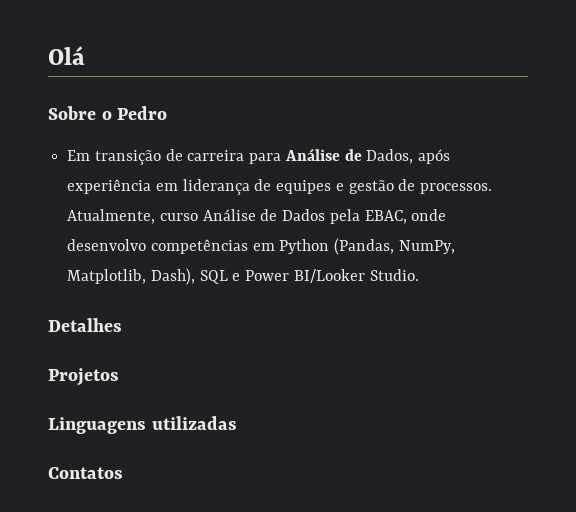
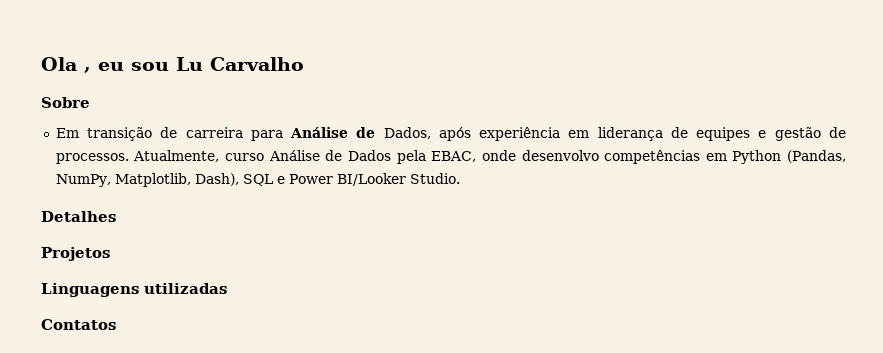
- Olá
+ Ola , eu sou Lu Carvalho
- Sobre o Pedro
+ Sobre

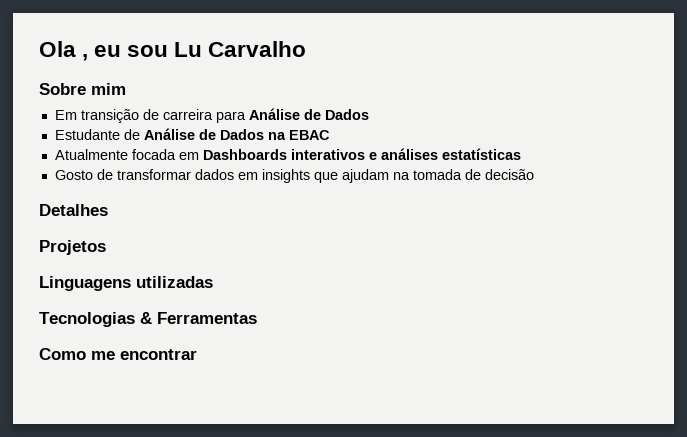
- Sobre
+ Sobre mim
- Em transição de carreira para Análise de Dados, após experiência em liderança de equipes e gestão de processos. Atualmente, curso Análise de Dados pela EBAC, onde desenvolvo competências em Python (Pandas, NumPy, Matplotlib, Dash), SQL e Power BI/Looker Studio.
+ Em transição de carreira para Análise de Dados
+ Estudante de Análise de Dados na EBAC
+ Atualmente focada em Dashboards interativos e análises estatísticas
+ Gosto de transformar dados em insights que ajudam na tomada de decisão
  Detalhes
  Projetos
  Linguagens utilizadas
- Contatos
+ Tecnologias & Ferramentas
+ Como me encontrar

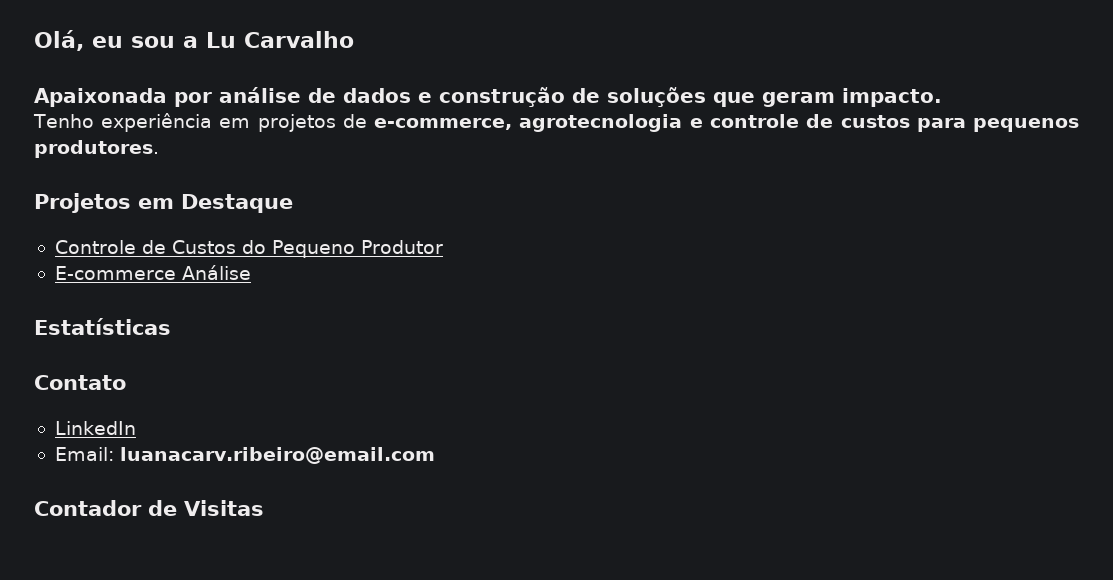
- Ola , eu sou Lu Carvalho
+ Olá, eu sou a Lu Carvalho
- Sobre mim
- Em transição de carreira para Análise de Dados
- Estudante de Análise de Dados na EBAC
- Atualmente focada em Dashboards interativos e análises estatísticas
- Gosto de transformar dados em insights que ajudam na tomada de decisão
- Detalhes
- Projetos
- Linguagens utilizadas
- Tecnologias & Ferramentas
- Como me encontrar
+ Apaixonada por análise de dados e construção de soluções que geram impacto.
+ Tenho experiência em projetos de e-commerce, agrotecnologia e controle de custos para pequenos produtores.
+ Projetos em Destaque
+ Controle de Custos do Pequeno Produtor
+ E-commerce Análise
+ Estatísticas
+ Contato
+ LinkedIn
+ Email: luanacarv.ribeiro@email.com
+ Contador de Visitas

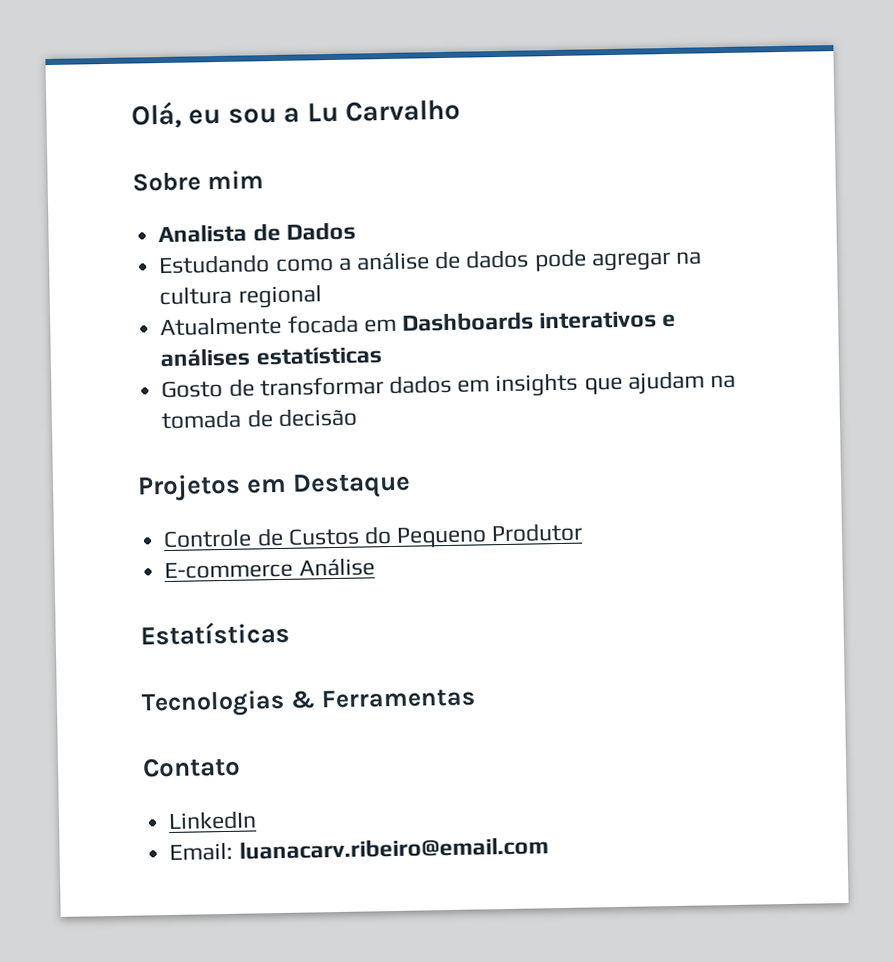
- Apaixonada por análise de dados e construção de soluções que geram impacto.
- Tenho experiência em projetos de e-commerce, agrotecnologia e controle de custos para pequenos produtores.
+ Sobre mim
+ Analista de Dados
+ Estudando como a análise de dados pode agregar na cultura regional
+ Atualmente focada em Dashboards interativos e análises estatísticas
+ Gosto de transformar dados em insights que ajudam na tomada de decisão
+ Tecnologias & Ferramentas
- Contador de Visitas

